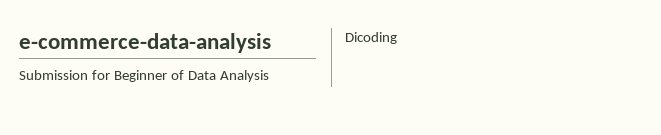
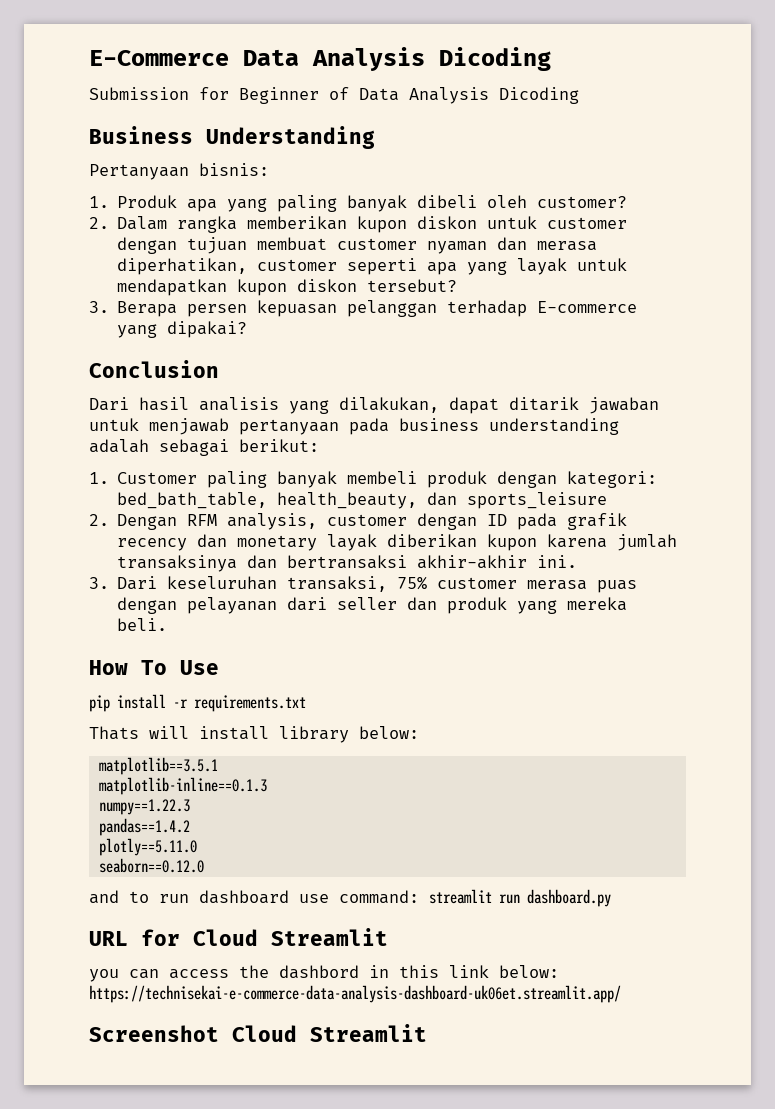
- e-commerce-data-analysis
+ E-Commerce Data Analysis Dicoding
+ Business Understanding
+ Pertanyaan bisnis:
+ 1. Produk apa yang paling banyak dibeli oleh customer?
+ 2. Dalam rangka memberikan kupon diskon untuk customer dengan tujuan membuat customer nyaman dan merasa diperhatikan, customer seperti apa yang layak untuk mendapatkan kupon diskon tersebut?
+ 3. Berapa persen kepuasan pelanggan terhadap E-commerce yang dipakai?
+ Conclusion
+ Dari hasil analisis yang dilakukan, dapat ditarik jawaban untuk menjawab pertanyaan pada business understanding adalah sebagai berikut:
+ 1. Customer paling banyak membeli produk dengan kategori: bed_bath_table, health_beauty, dan sports_leisure
+ 2. Dengan RFM analysis, customer dengan ID pada grafik recency dan monetary layak diberikan kupon karena jumlah transaksinya dan bertransaksi akhir-akhir ini.
+ 3. Dari keseluruhan transaksi, 75% customer merasa puas dengan pelayanan dari seller dan produk yang mereka beli.
+ How To Use
+ pip install -r requirements.txt
+ Thats will install library below:
+ matplotlib==3.5.1
+ matplotlib-inline==0.1.3
+ numpy==1.22.3
+ pandas==1.4.2
+ plotly==5.11.0
+ seaborn==0.12.0
+ and to run dashboard use command: streamlit run dashboard.py
+ URL for Cloud Streamlit
+ you can access the dashbord in this link below: https://technisekai-e-commerce-data-analysis-dashboard-uk06et.streamlit.app/
+ Screenshot Cloud Streamlit

